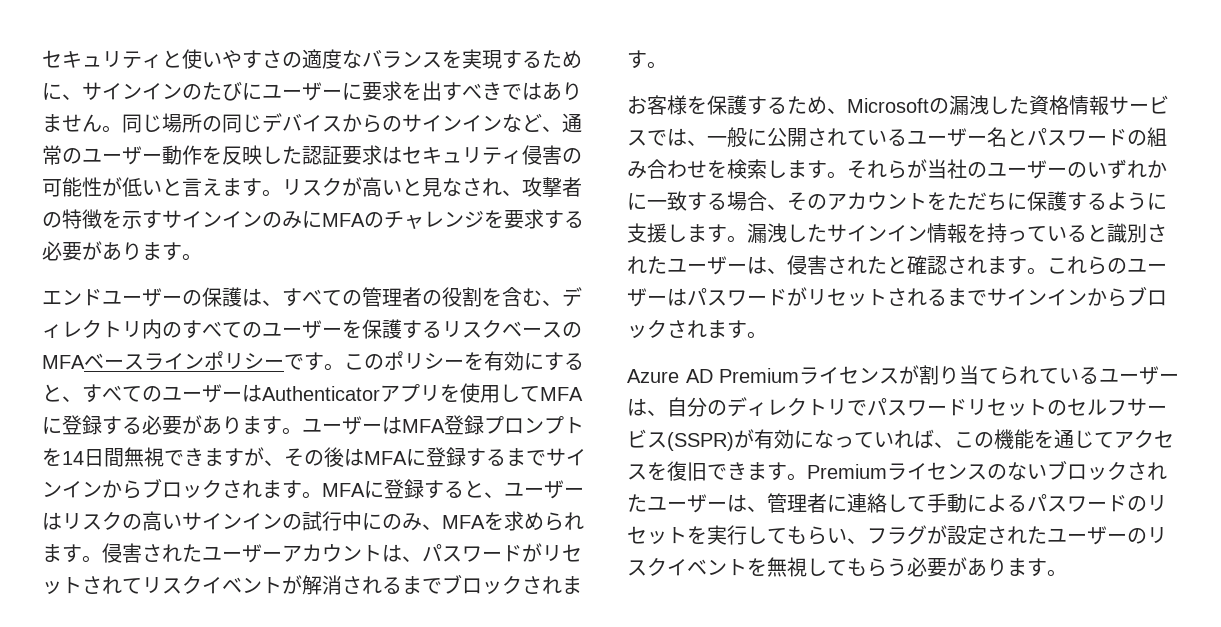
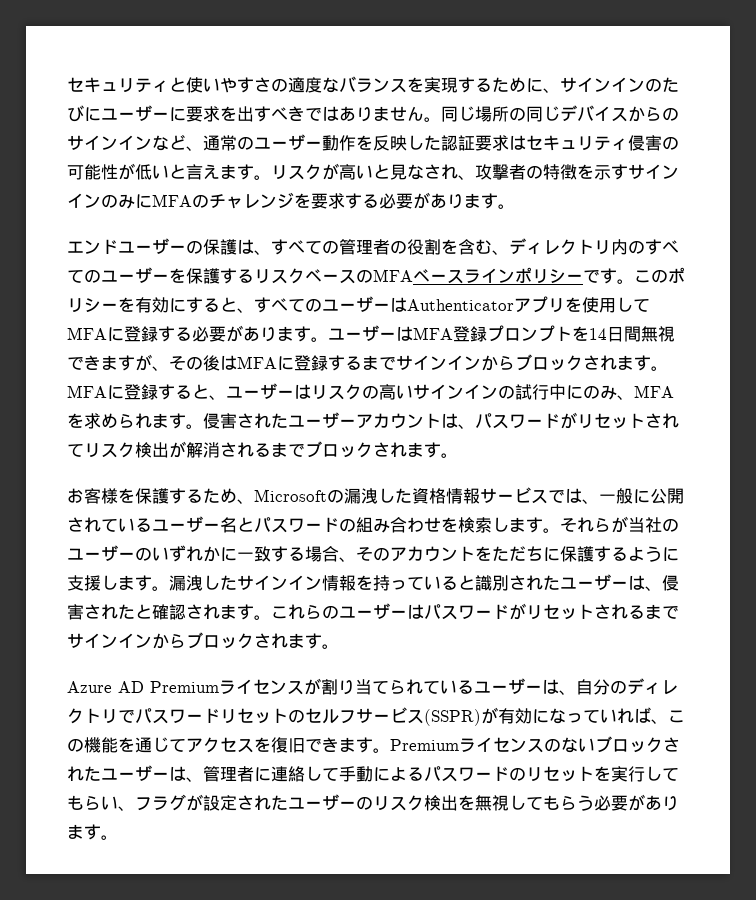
- 侵害されたユーザーアカウントは、パスワードがリセットされてリスクイベントが解消されるまでブロックされます。
+ 侵害されたユーザーアカウントは、パスワードがリセットされてリスク検出が解消されるまでブロックされます。
- Premiumライセンスのないブロックされたユーザーは、管理者に連絡して手動によるパスワードのリセットを実行してもらい、フラグが設定されたユーザーのリスクイベントを無視してもらう必要があります。
+ Premiumライセンスのないブロックされたユーザーは、管理者に連絡して手動によるパスワードのリセットを実行してもらい、フラグが設定されたユーザーのリスク検出を無視してもらう必要があります。

